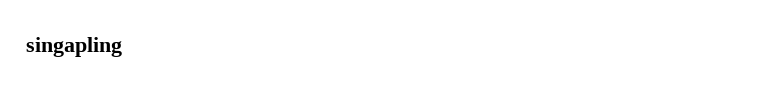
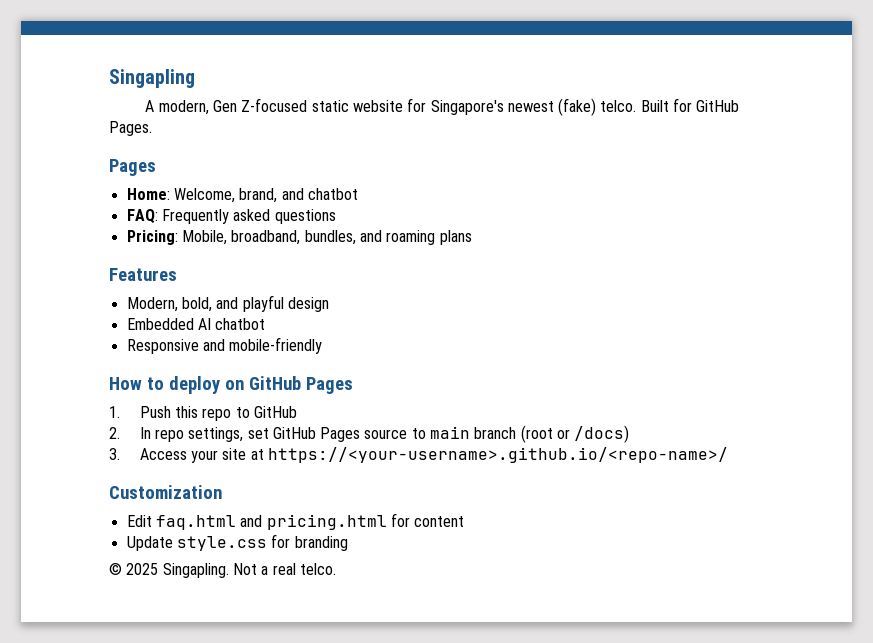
- singapling
+ Singapling
+ A modern, Gen Z-focused static website for Singapore's newest (fake) telco. Built for GitHub Pages.
+ Pages
+ Home: Welcome, brand, and chatbot
+ FAQ: Frequently asked questions
+ Pricing: Mobile, broadband, bundles, and roaming plans
+ Features
+ Modern, bold, and playful design
+ Embedded AI chatbot
+ Responsive and mobile-friendly
+ How to deploy on GitHub Pages
+ 1. Push this repo to GitHub
+ 2. In repo settings, set GitHub Pages source to main branch (root or /docs)
+ 3. Access your site at https://<your-username>.github.io/<repo-name>/
+ Customization
+ Edit faq.html and pricing.html for content
+ Update style.css for branding
+ © 2025 Singapling. Not a real telco.

